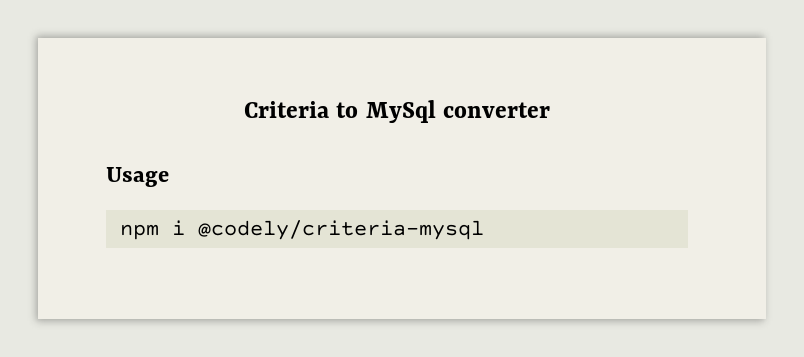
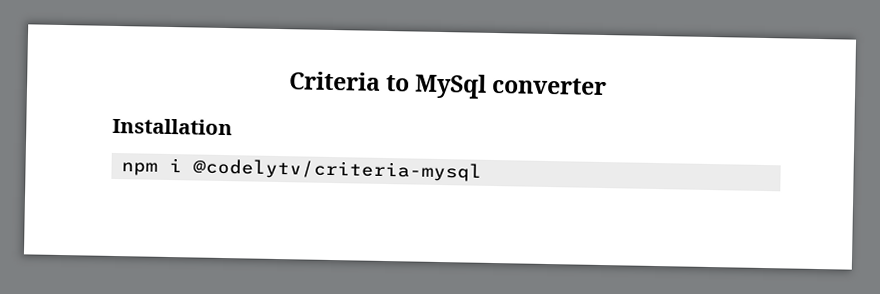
- Usage
+ Installation
- npm i @codely/criteria-mysql
+ npm i @codelytv/criteria-mysql

